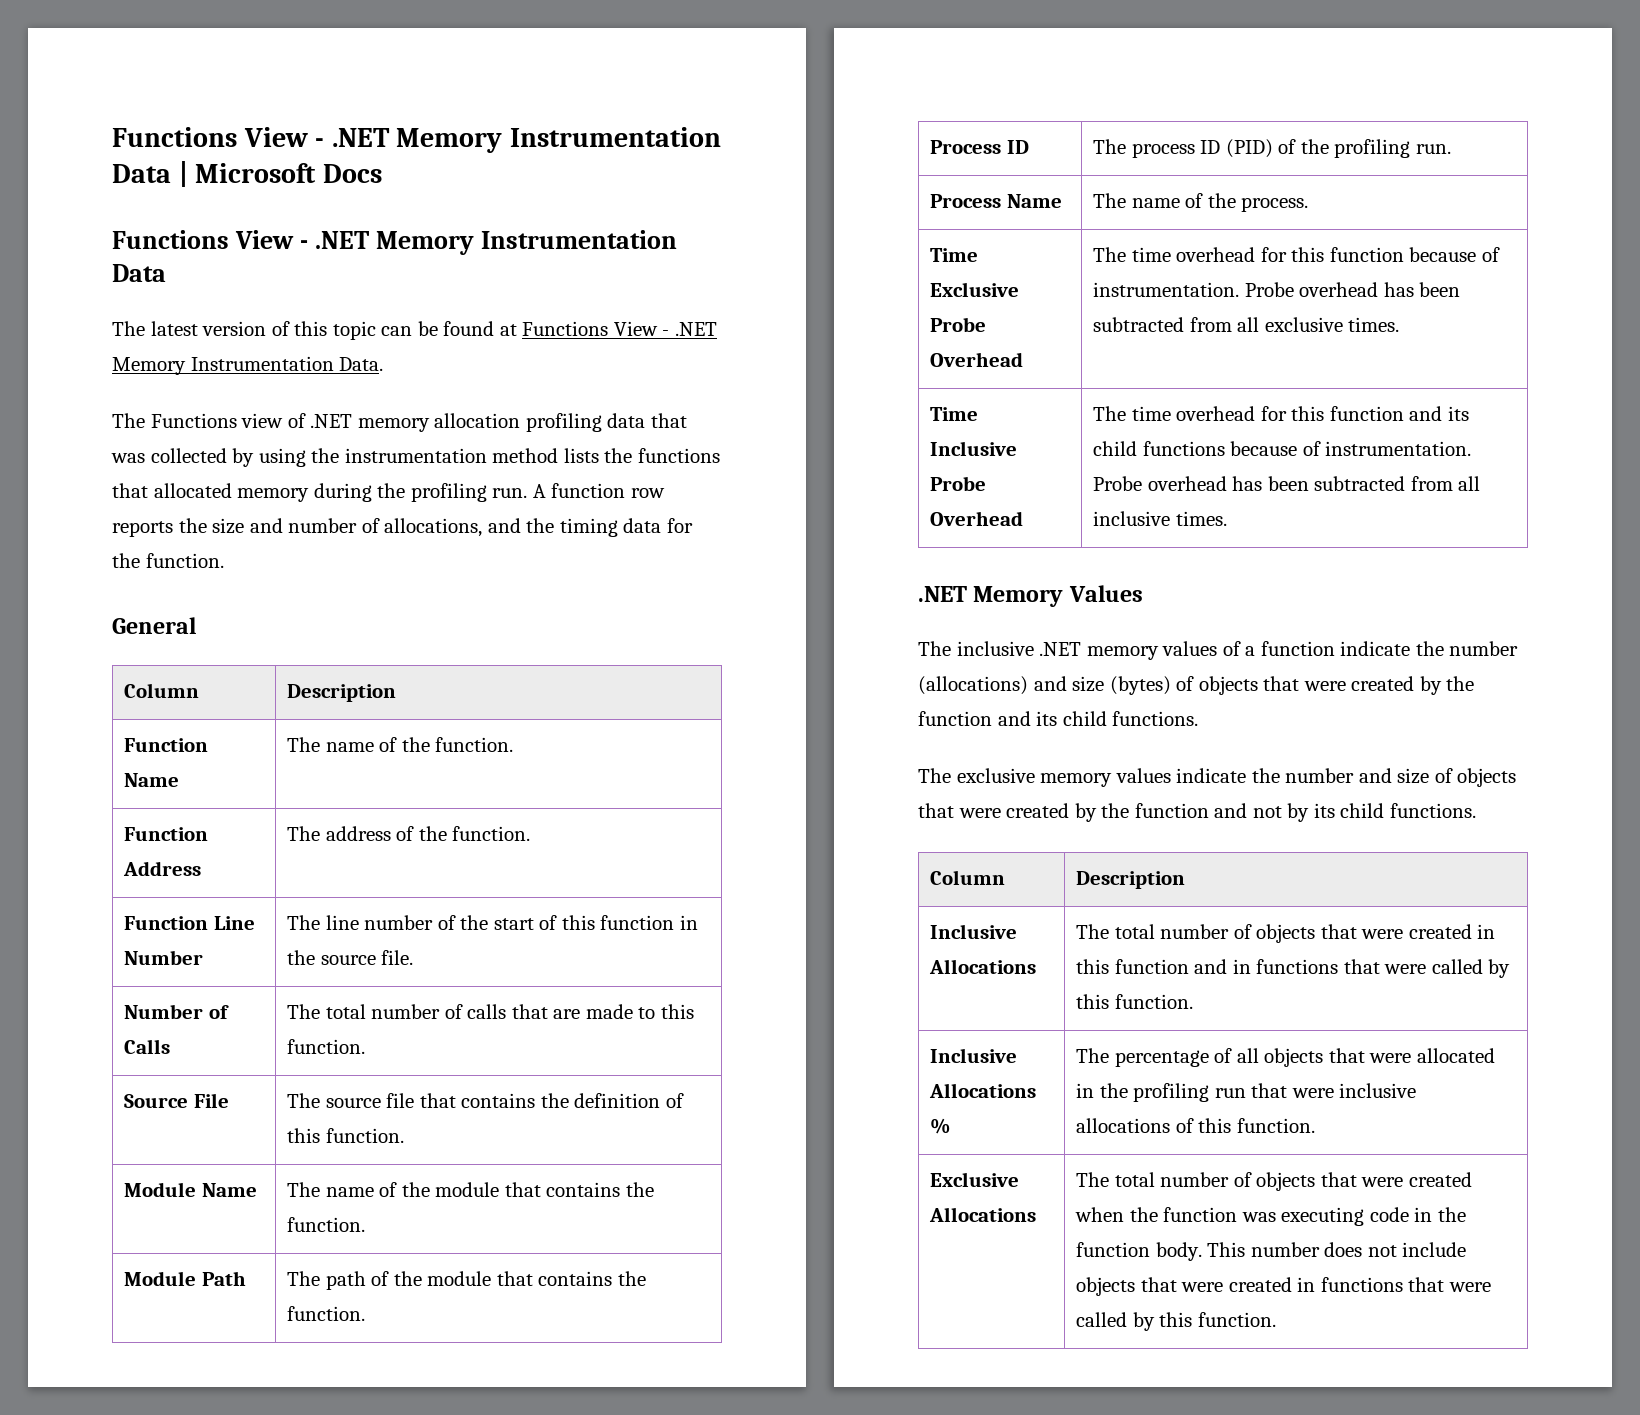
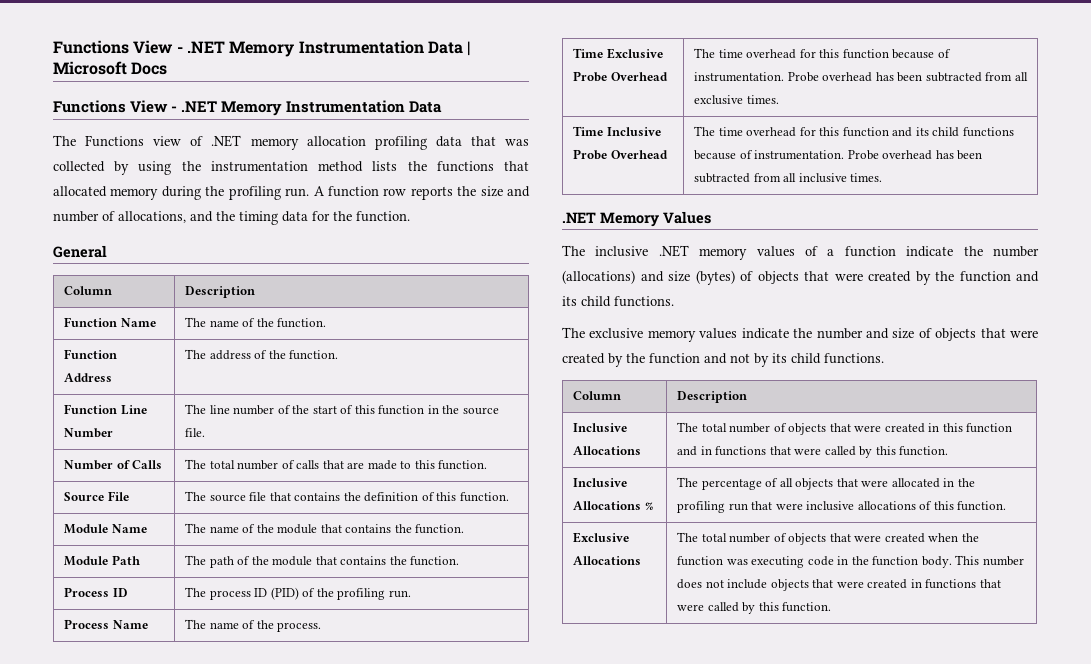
- The latest version of this topic can be found at Functions View - .NET Memory Instrumentation Data.

